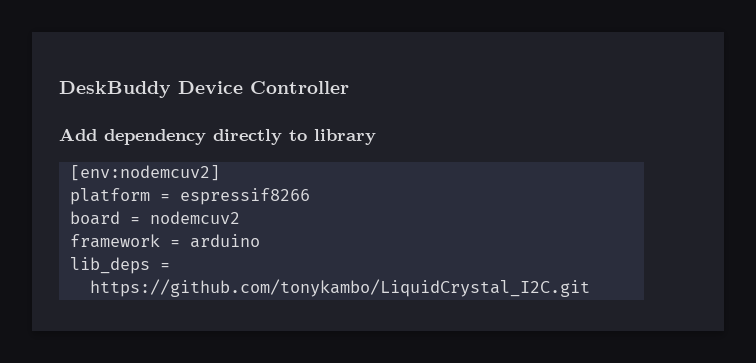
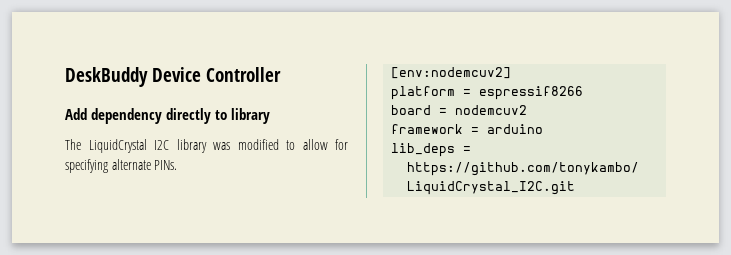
+ The LiquidCrystal I2C library was modified to allow for specifying alternate PINs.

